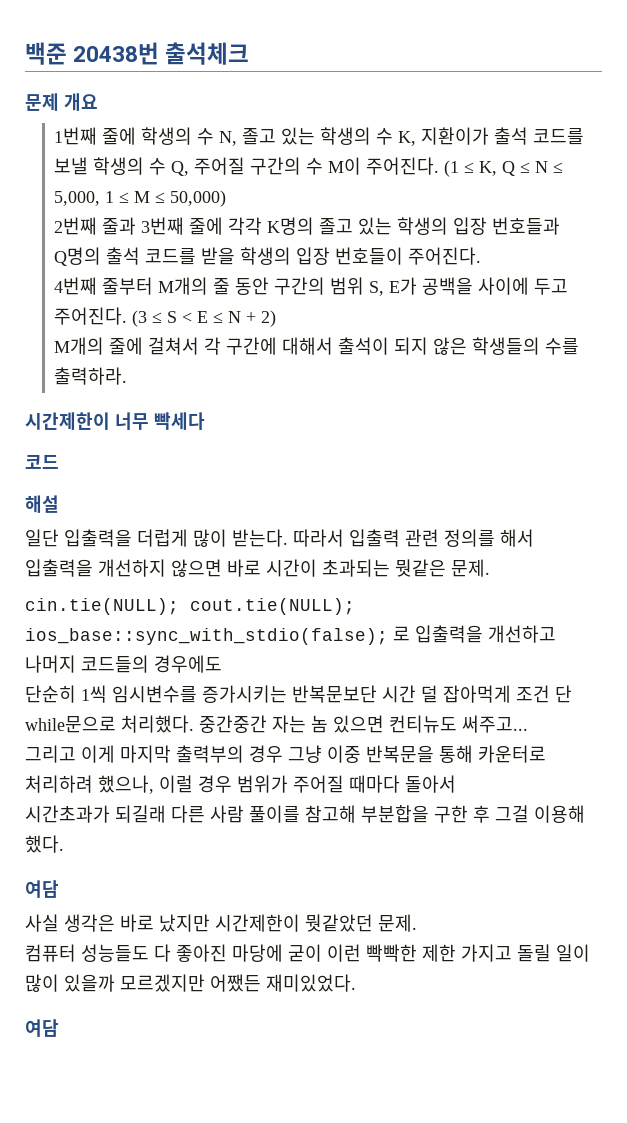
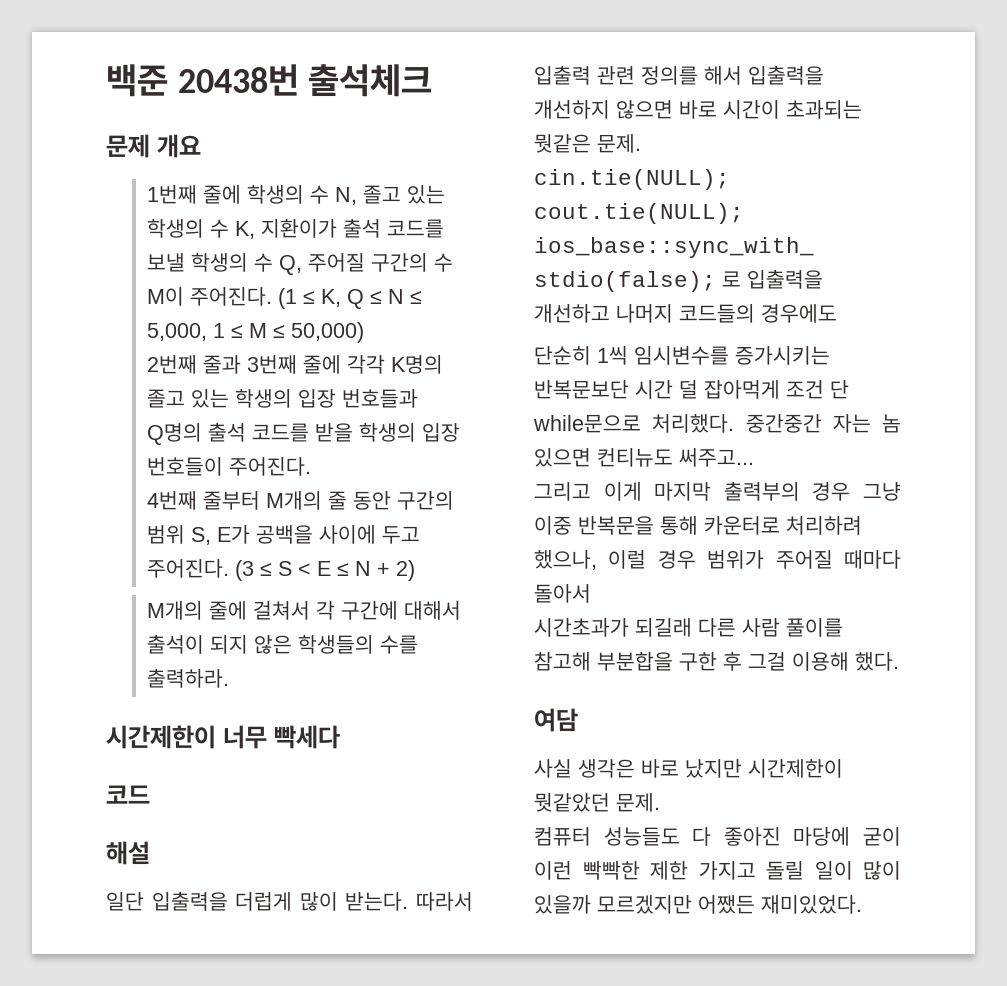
  컴퓨터 성능들도 다 좋아진 마당에 굳이 이런 빡빡한 제한 가지고 돌릴 일이 많이 있을까 모르겠지만 어쨌든 재미있었다.
- 여담

